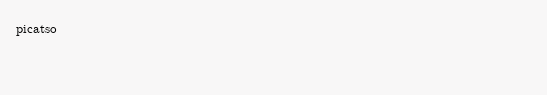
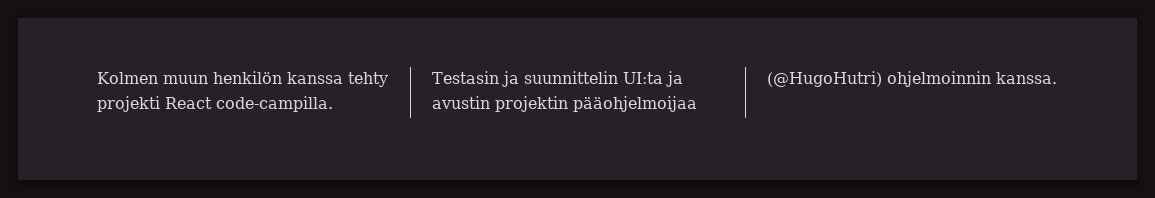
- picatso
+ Kolmen muun henkilön kanssa tehty projekti React code-campilla. Testasin ja suunnittelin UI:ta ja avustin projektin pääohjelmoijaa (@HugoHutri) ohjelmoinnin kanssa.

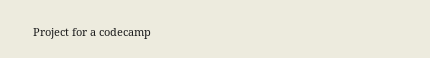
- Kolmen muun henkilön kanssa tehty projekti React code-campilla. Testasin ja suunnittelin UI:ta ja avustin projektin pääohjelmoijaa (@HugoHutri) ohjelmoinnin kanssa.
+ Project for a codecamp

